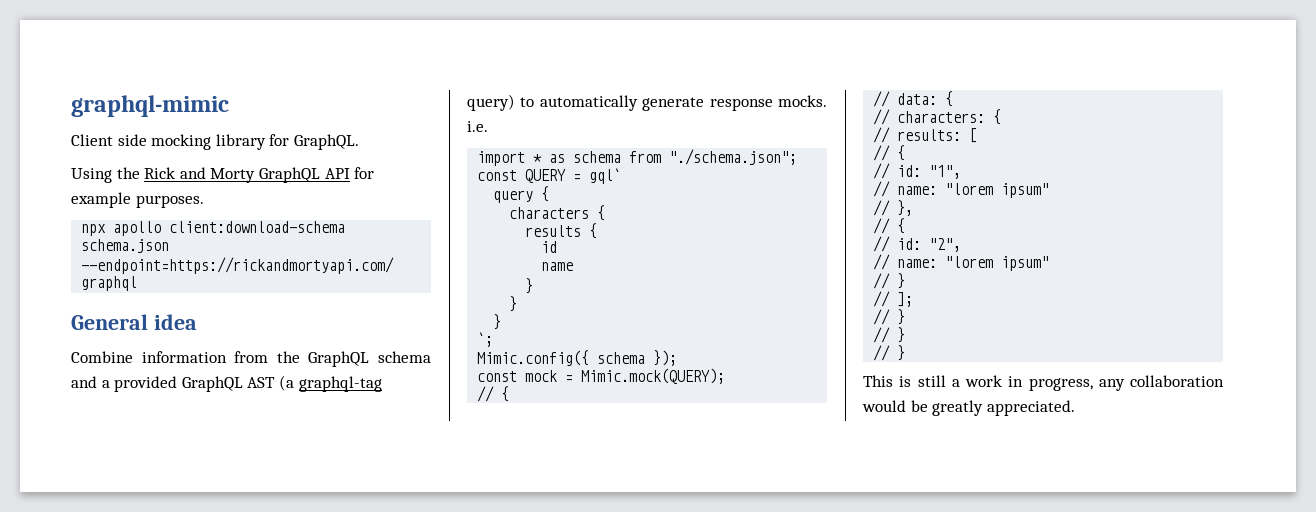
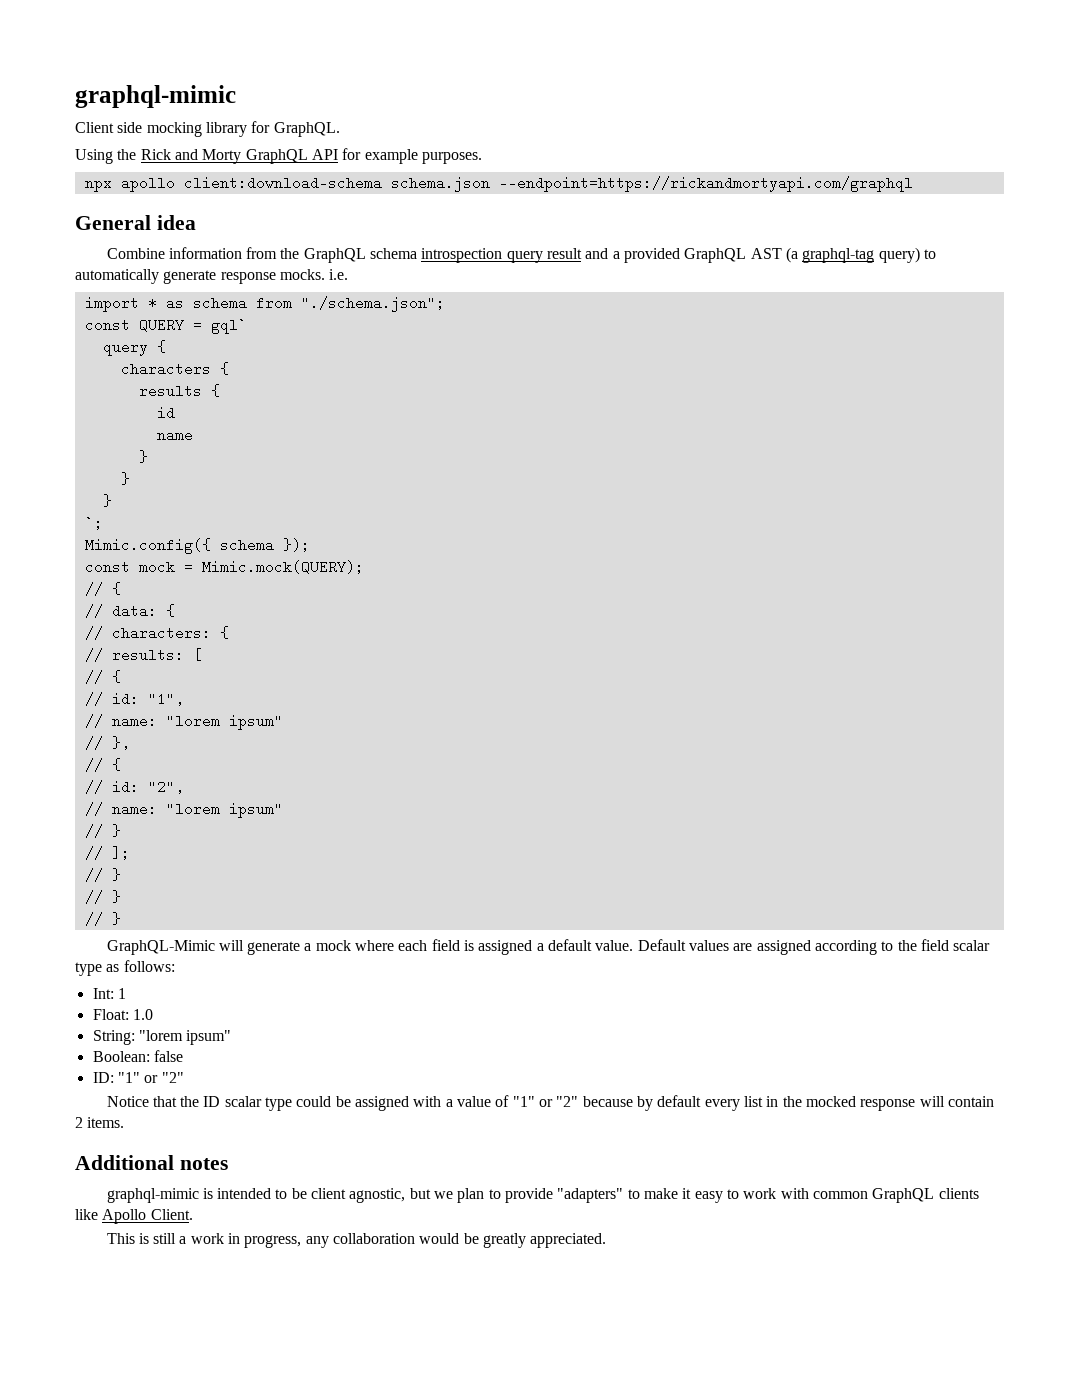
- Combine information from the GraphQL schema and a provided GraphQL AST (a graphql-tag query) to automatically generate response mocks. i.e.
+ Combine information from the GraphQL schema introspection query result and a provided GraphQL AST (a graphql-tag query) to automatically generate response mocks. i.e.
+ GraphQL-Mimic will generate a mock where each field is assigned a default value. Default values are assigned according to the field scalar type as follows:
+ Int: 1
+ Float: 1.0
+ String: "lorem ipsum"
+ Boolean: false
+ ID: "1" or "2"
+ Notice that the ID scalar type could be assigned with a value of "1" or "2" because by default every list in the mocked response will contain 2 items.
+ Additional notes
+ graphql-mimic is intended to be client agnostic, but we plan to provide "adapters" to make it easy to work with common GraphQL clients like Apollo Client.

